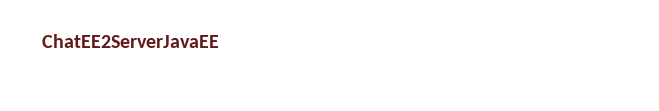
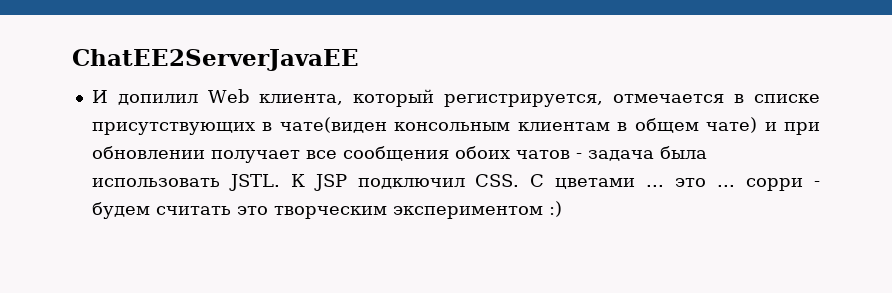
+ И допилил Web клиента, который регистрируется, отмечается в списке присутствующих в чате(виден консольным клиентам в общем чате) и при обновлении получает все сообщения обоих чатов - задача была использовать JSTL. К JSP подключил CSS. C цветами ... это ... сорри - будем считать это творческим экспериментом :)

